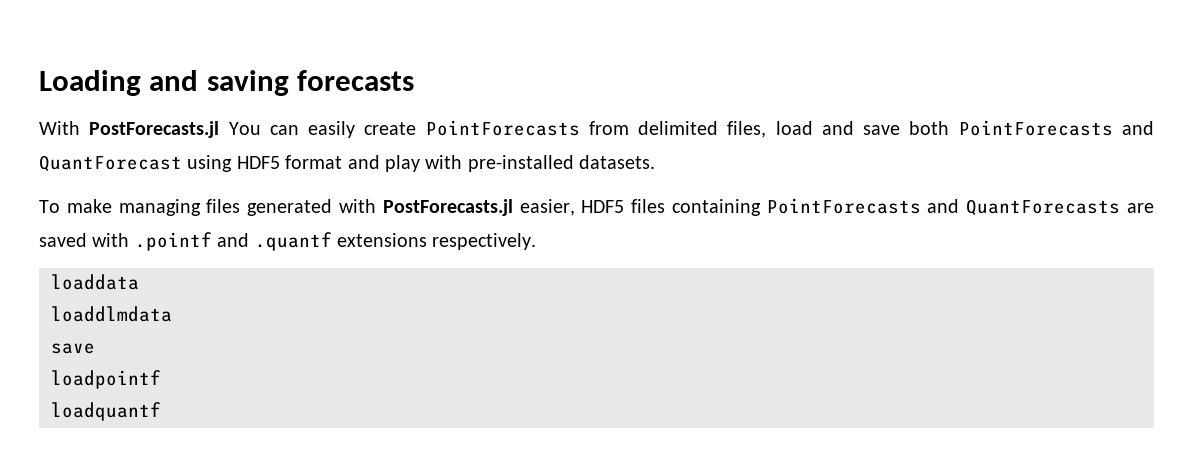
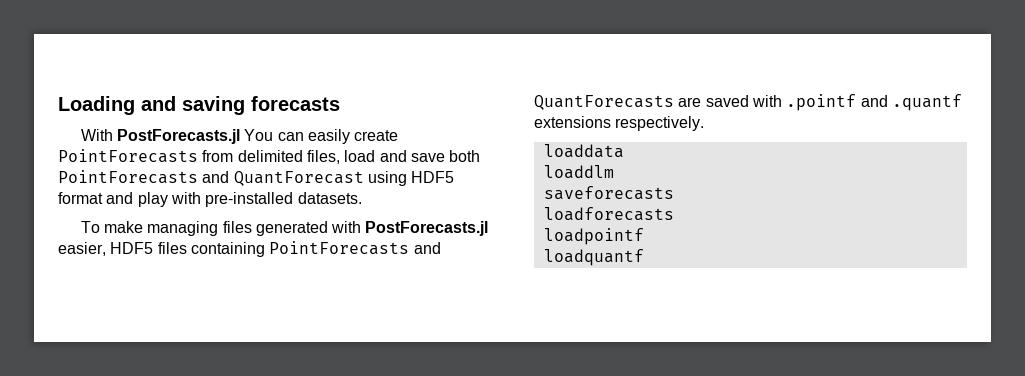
- loaddlmdata
- save
+ loaddlm
+ saveforecasts
+ loadforecasts

